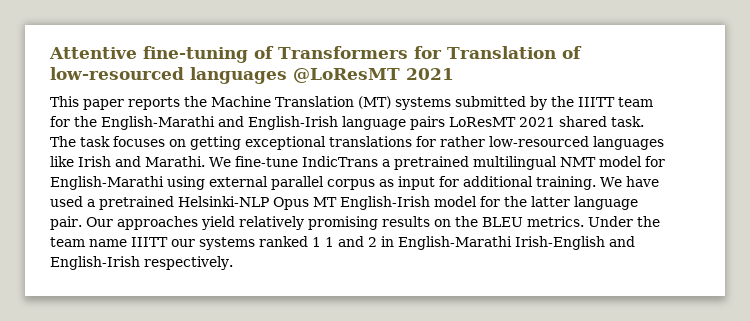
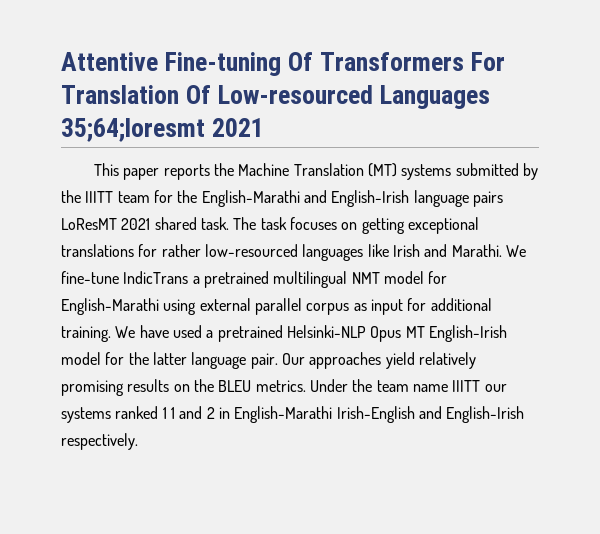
- Attentive fine-tuning of Transformers for Translation of low-resourced languages @LoResMT 2021
+ Attentive Fine-tuning Of Transformers For Translation Of Low-resourced Languages 35;64;loresmt 2021

